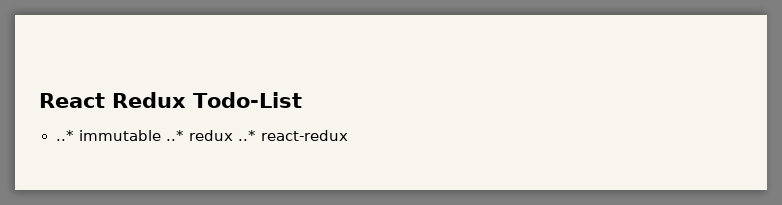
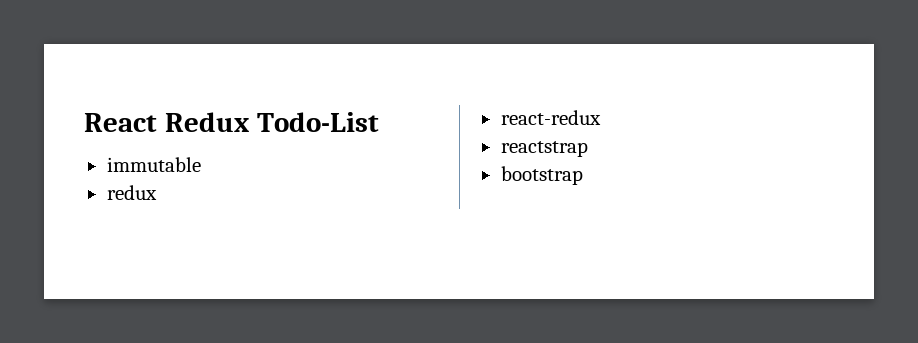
- ..* immutable ..* redux ..* react-redux
+ immutable
+ redux
+ react-redux
+ reactstrap
+ bootstrap

